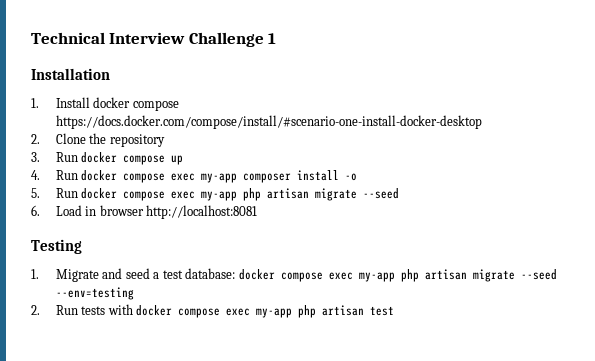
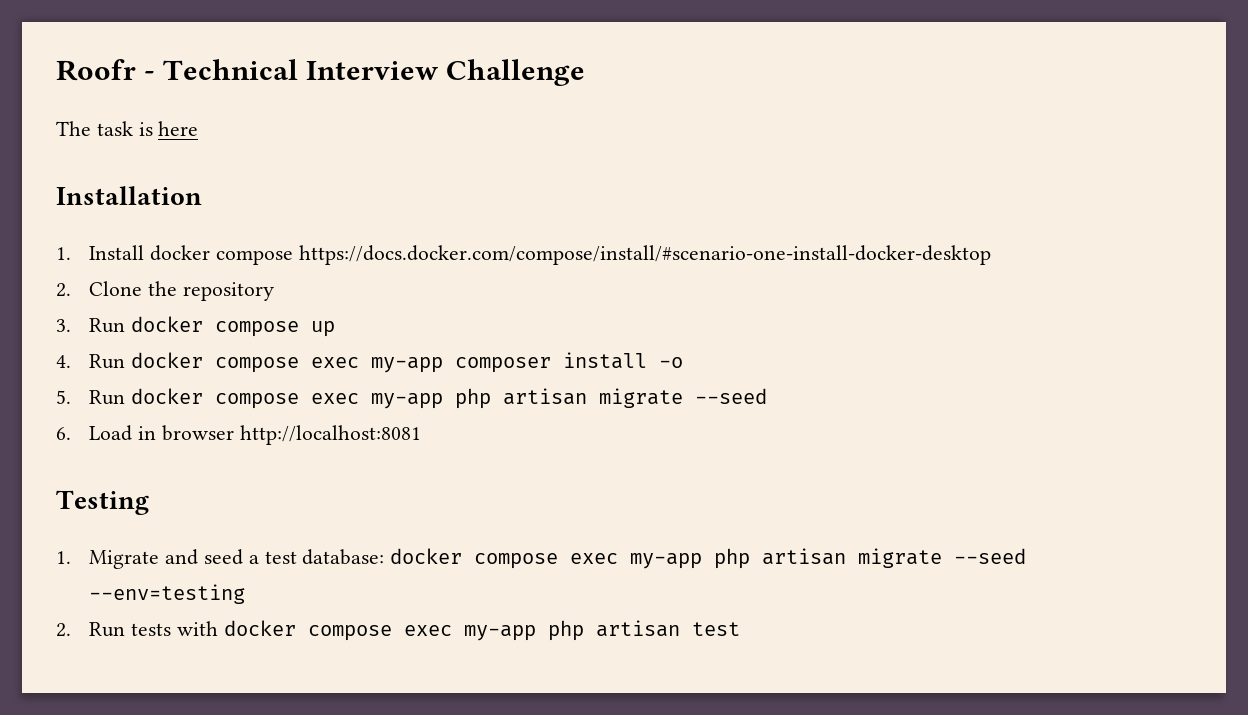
- Technical Interview Challenge 1
+ Roofr - Technical Interview Challenge
+ The task is here

